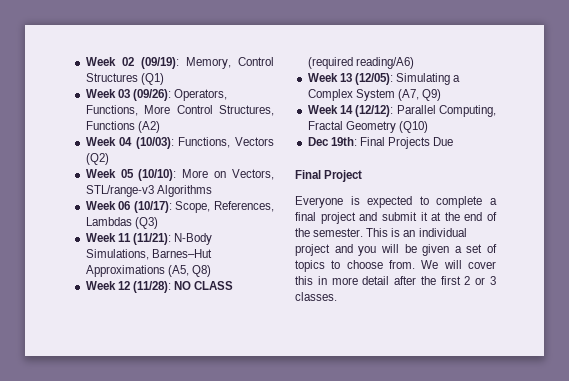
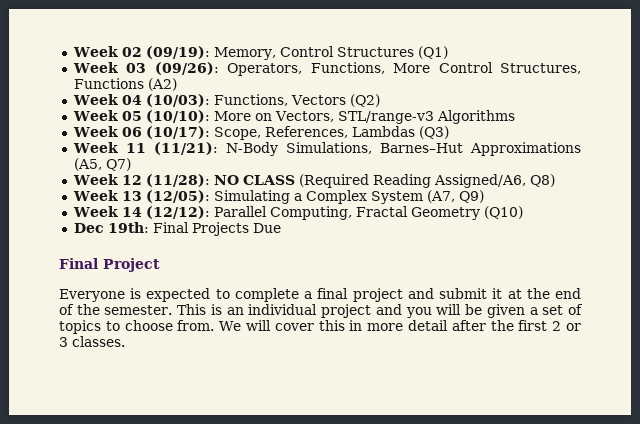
- Week 11 (11/21): N-Body Simulations, Barnes–Hut Approximations (A5, Q8)
+ Week 11 (11/21): N-Body Simulations, Barnes–Hut Approximations (A5, Q7)
- Week 12 (11/28): NO CLASS (required reading/A6)
+ Week 12 (11/28): NO CLASS (Required Reading Assigned/A6, Q8)

